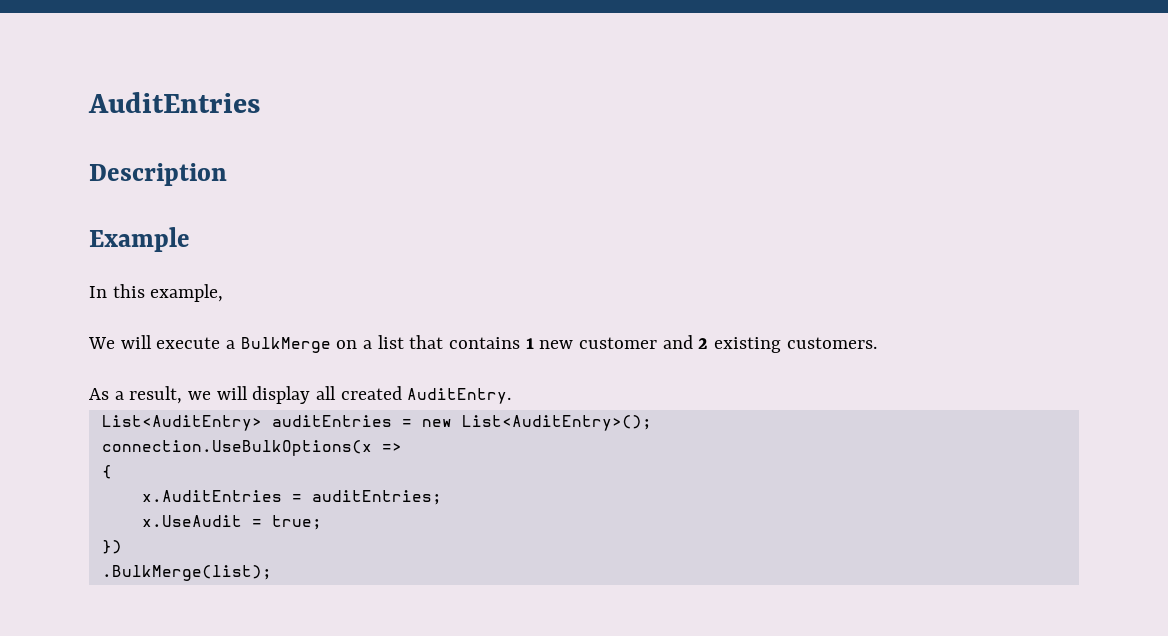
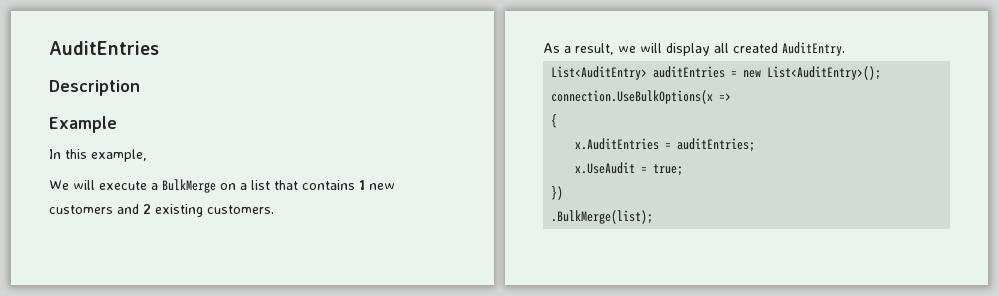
- We will execute a BulkMerge on a list that contains 1 new customer and 2 existing customers.
+ We will execute a BulkMerge on a list that contains 1 new customers and 2 existing customers.

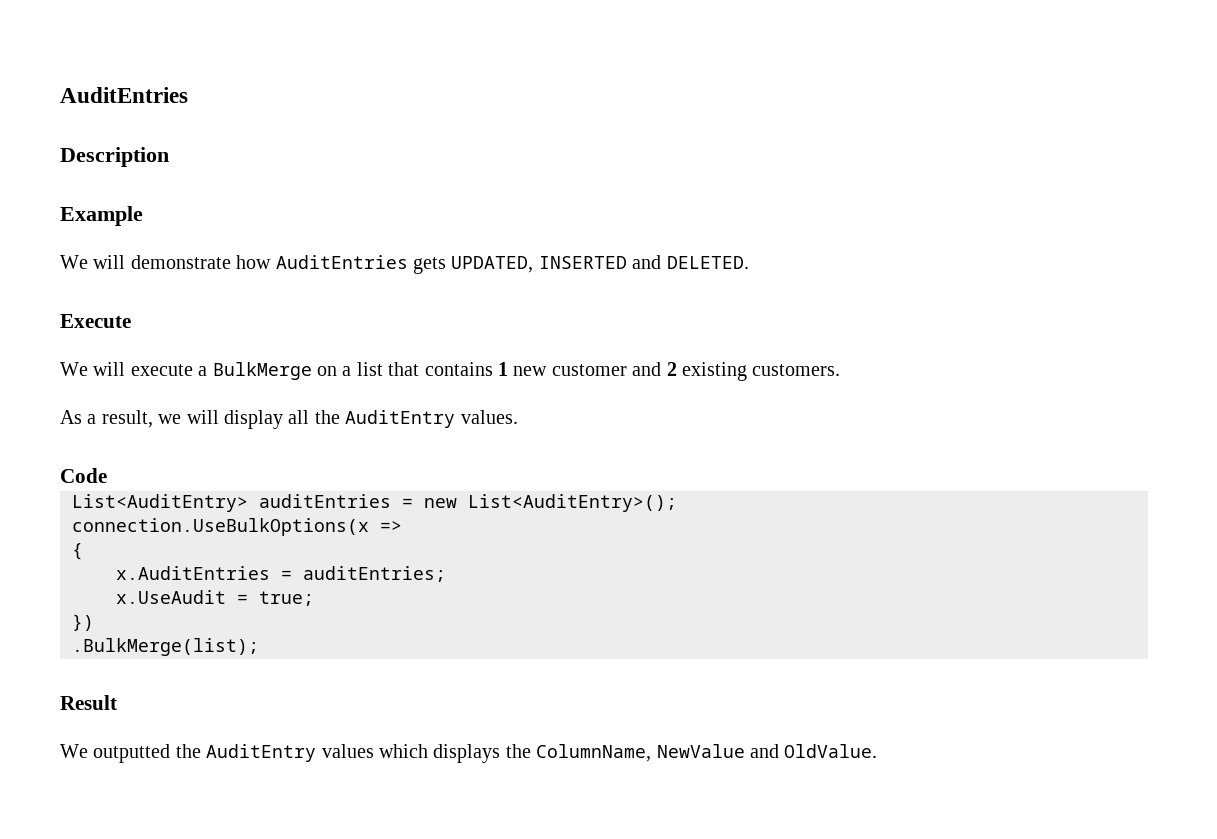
- In this example,
+ We will demonstrate how AuditEntries gets UPDATED, INSERTED and DELETED.
+ Execute
- We will execute a BulkMerge on a list that contains 1 new customers and 2 existing customers.
+ We will execute a BulkMerge on a list that contains 1 new customer and 2 existing customers.
- As a result, we will display all created AuditEntry.
+ As a result, we will display all the AuditEntry values.
+ Code
+ Result
+ We outputted the AuditEntry values which displays the ColumnName, NewValue and OldValue.

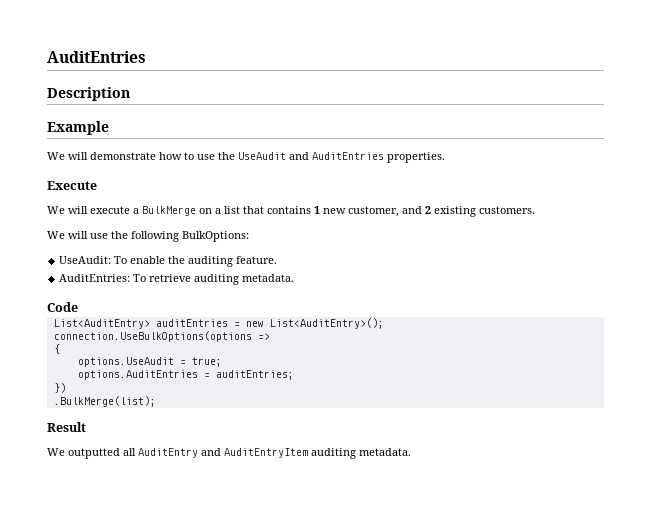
- We will demonstrate how AuditEntries gets UPDATED, INSERTED and DELETED.
+ We will demonstrate how to use the UseAudit and AuditEntries properties.
- We will execute a BulkMerge on a list that contains 1 new customer and 2 existing customers.
+ We will execute a BulkMerge on a list that contains 1 new customer, and 2 existing customers.
- As a result, we will display all the AuditEntry values.
+ We will use the following BulkOptions:
+ UseAudit: To enable the auditing feature.
+ AuditEntries: To retrieve auditing metadata.
- connection.UseBulkOptions(x =>
+ connection.UseBulkOptions(options =>
- x.AuditEntries = auditEntries;
+ options.UseAudit = true;
+ options.AuditEntries = auditEntries;
- x.UseAudit = true;
- We outputted the AuditEntry values which displays the ColumnName, NewValue and OldValue.
+ We outputted all AuditEntry and AuditEntryItem auditing metadata.

